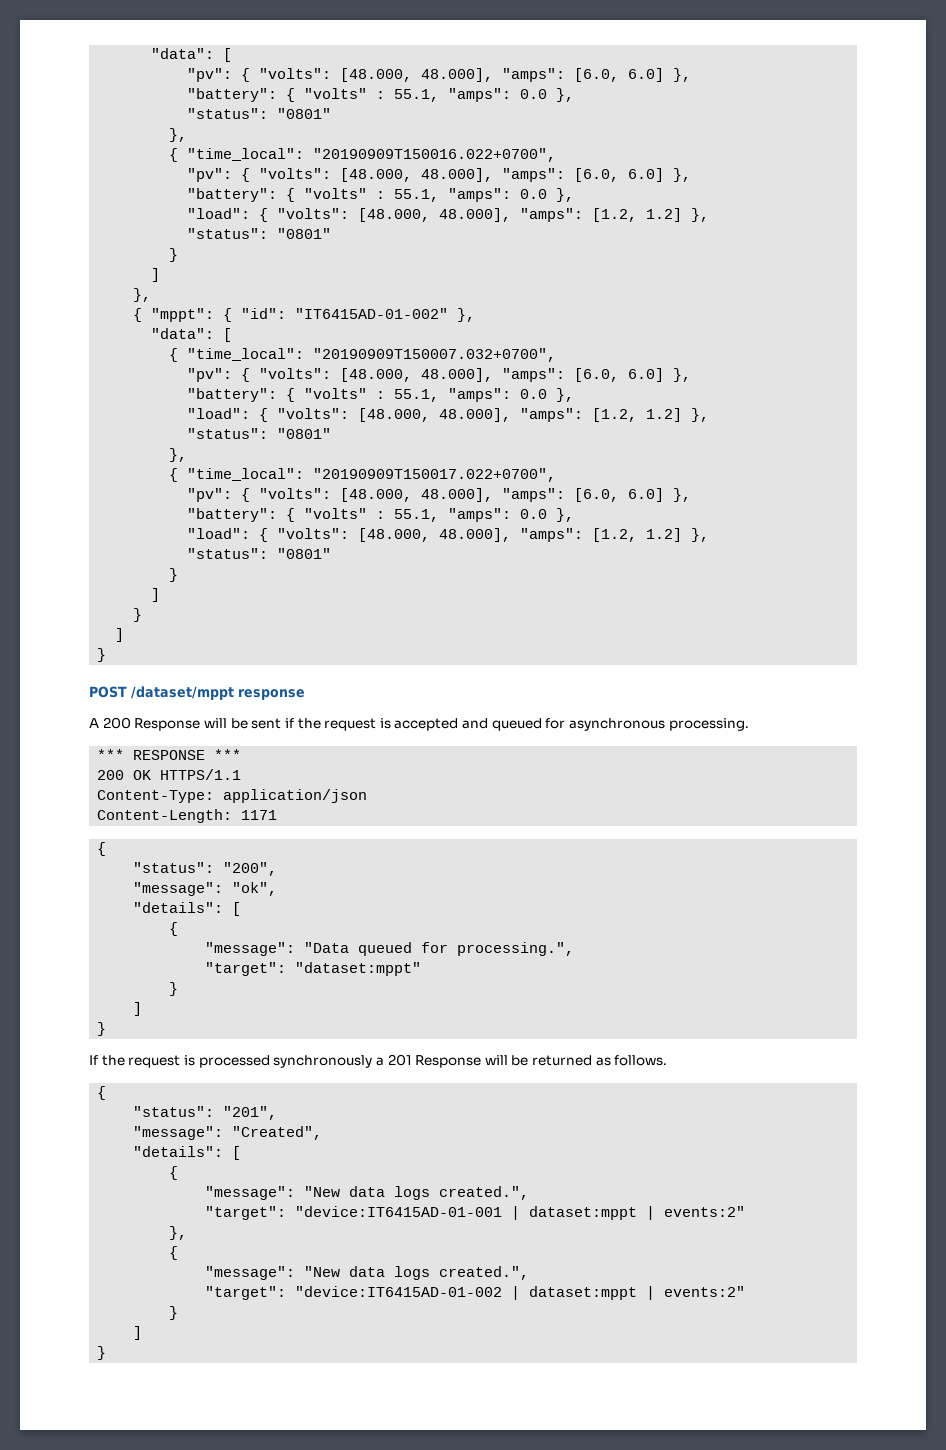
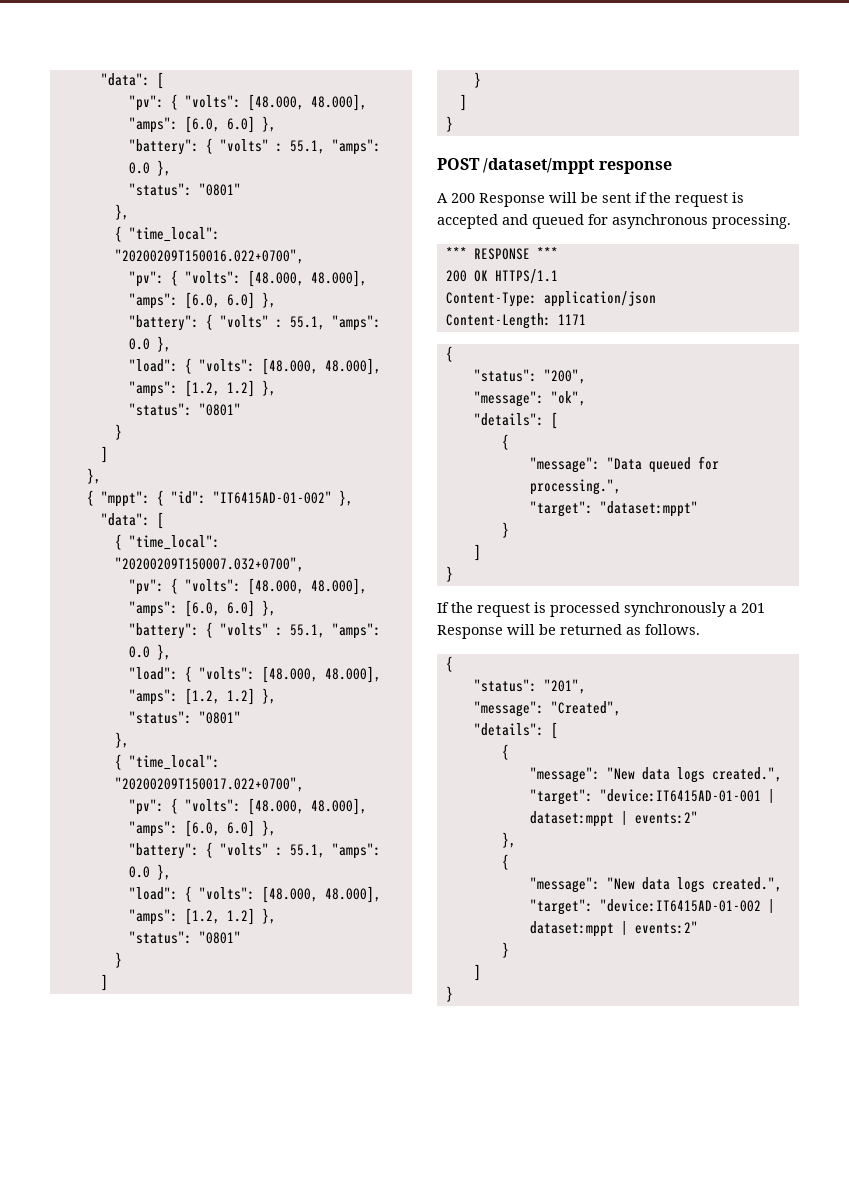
- { "time_local": "20190909T150016.022+0700",
+ { "time_local": "20200209T150016.022+0700",
- { "time_local": "20190909T150007.032+0700",
+ { "time_local": "20200209T150007.032+0700",
- { "time_local": "20190909T150017.022+0700",
+ { "time_local": "20200209T150017.022+0700",

